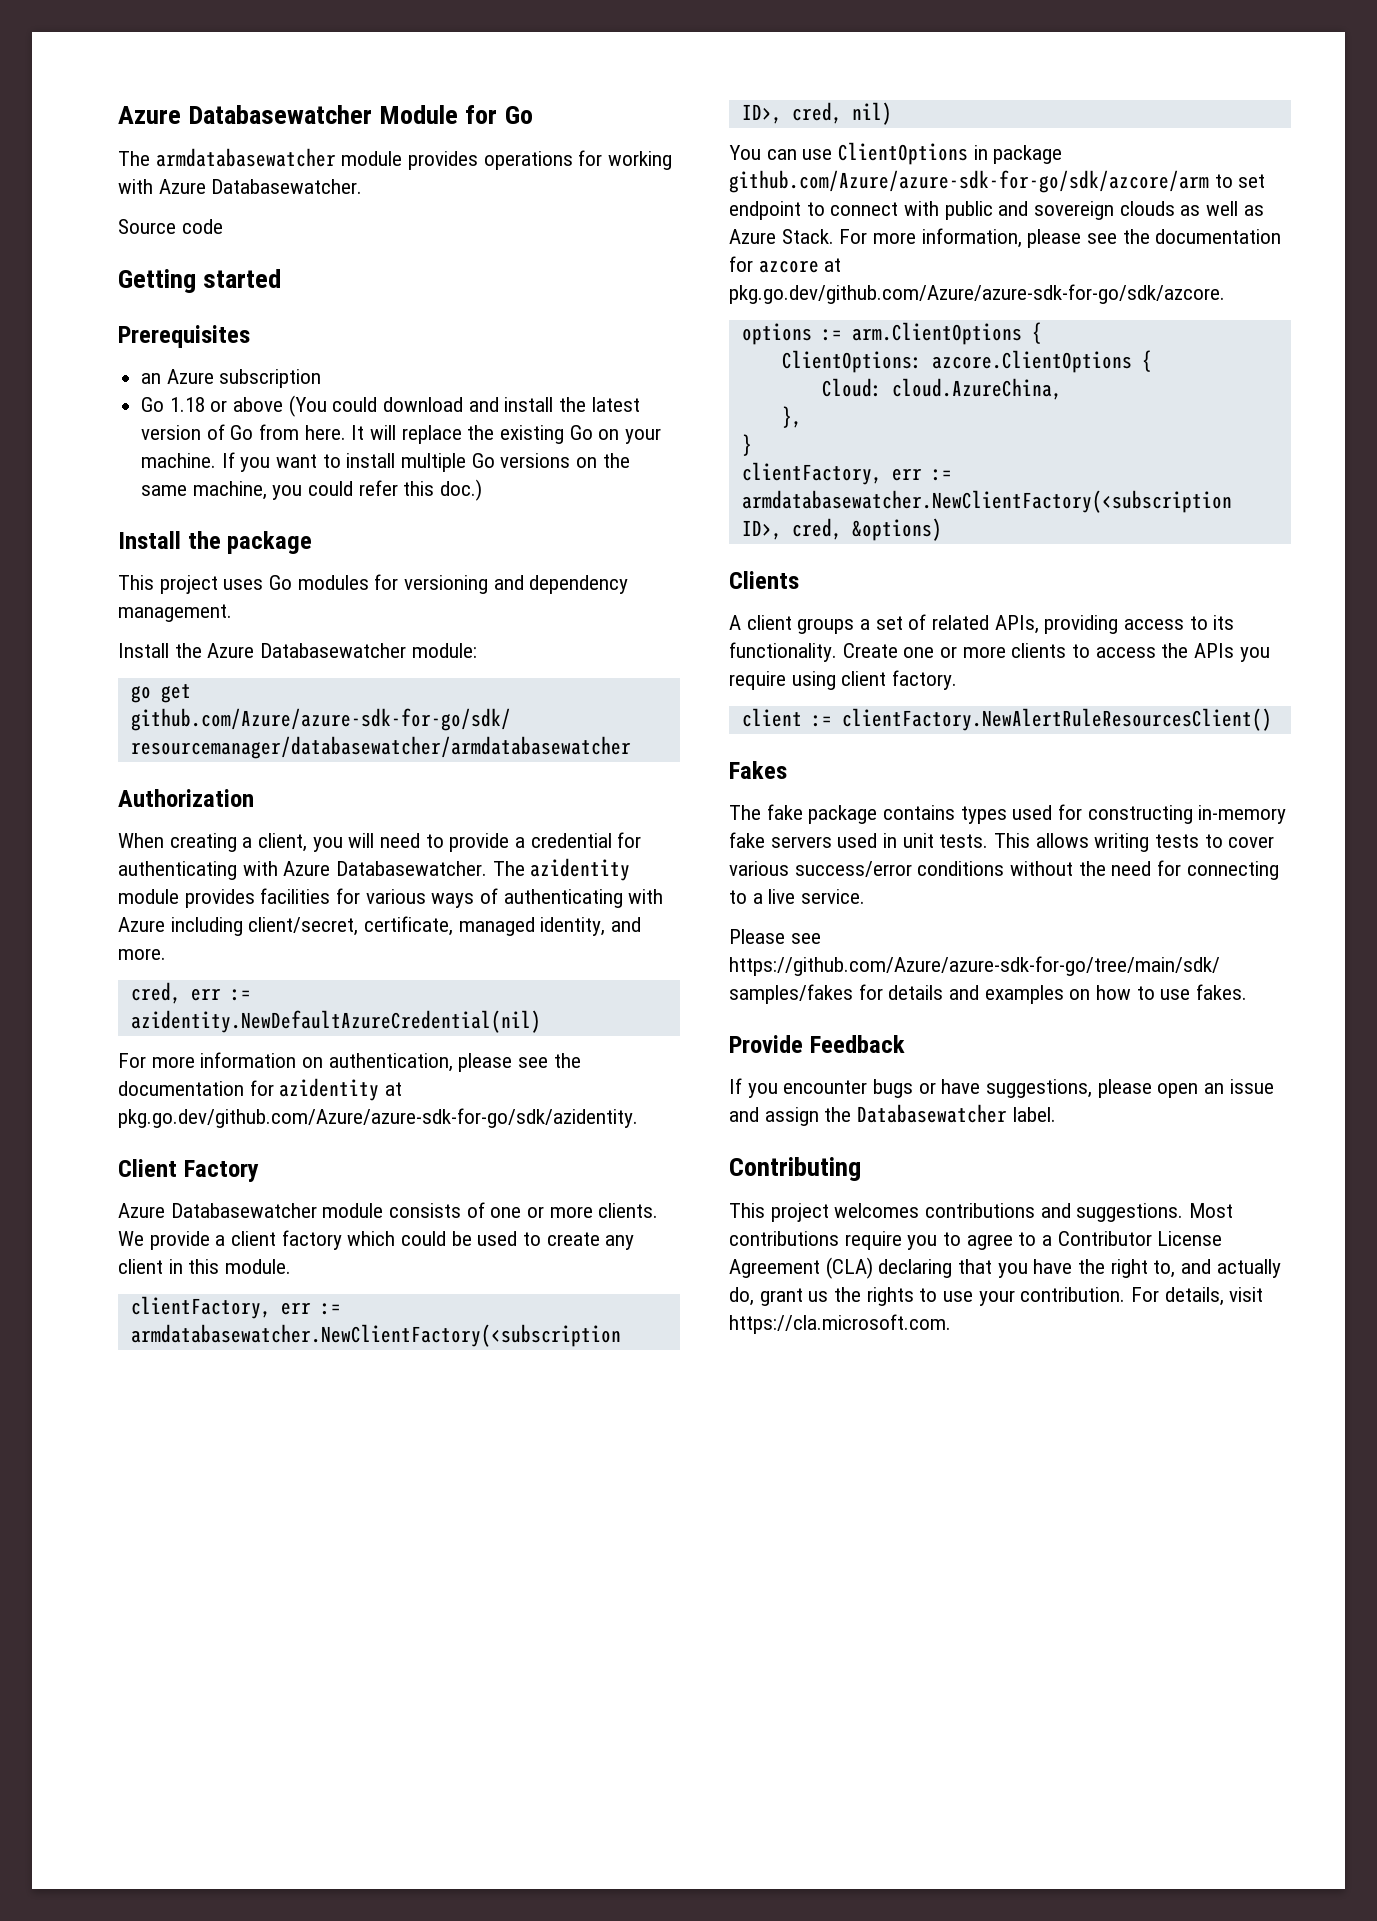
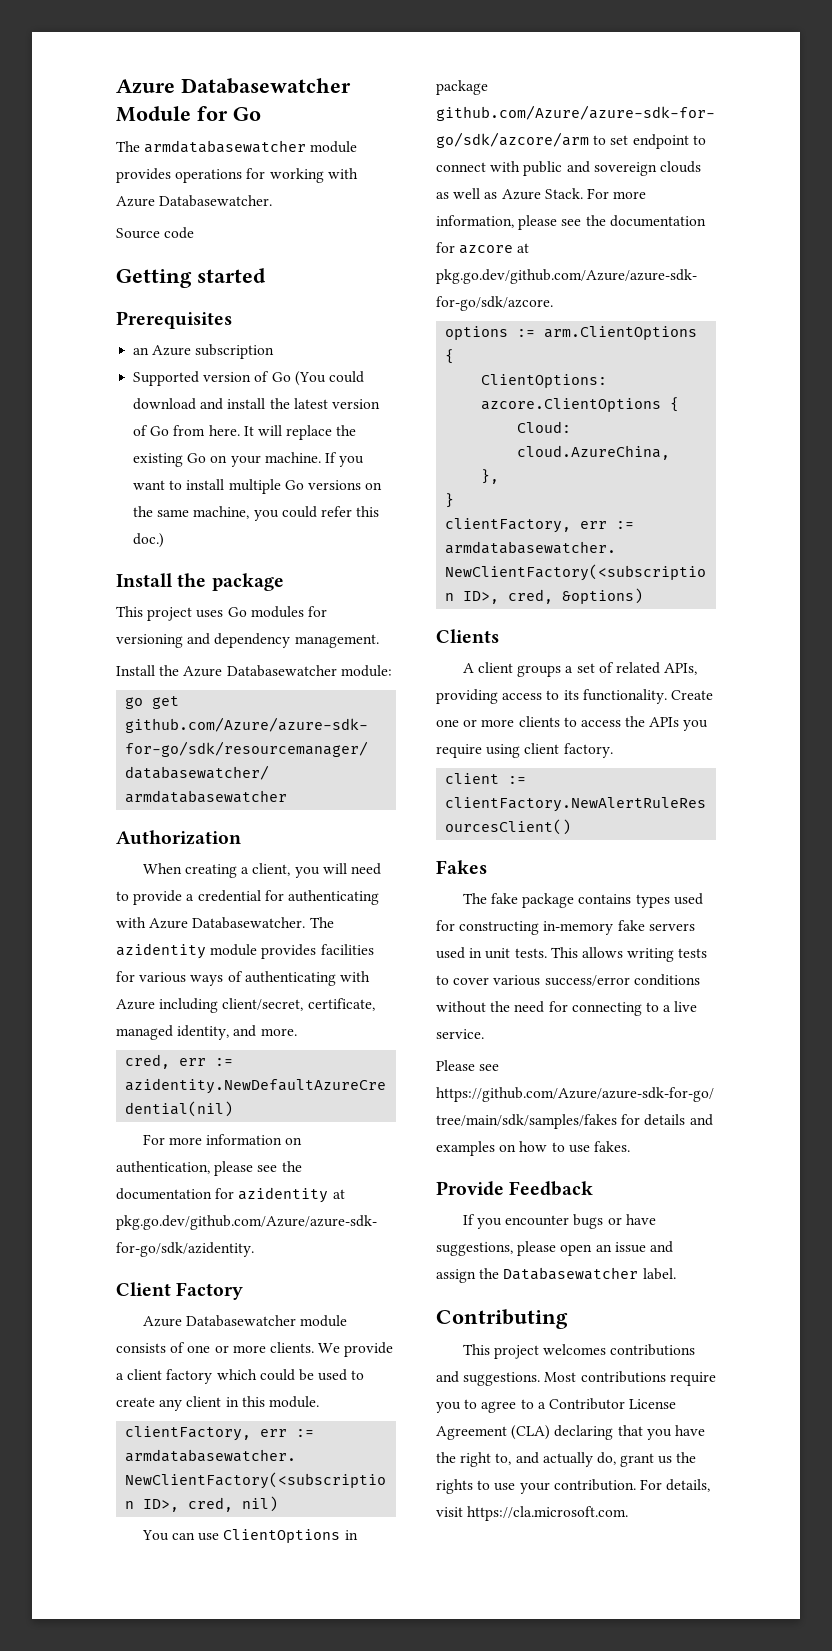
- Go 1.18 or above (You could download and install the latest version of Go from here.
+ Supported version of Go (You could download and install the latest version of Go from here.

